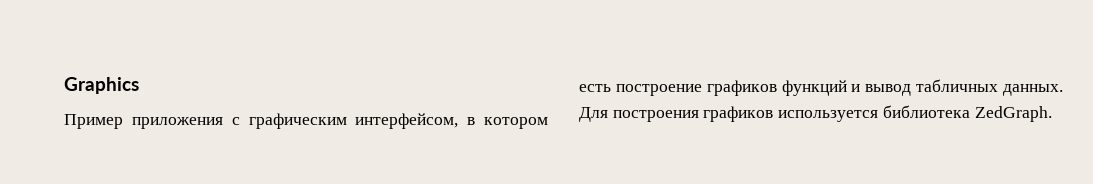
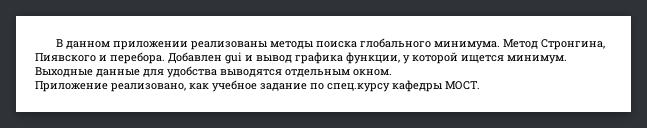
- Graphics
- Пример приложения с графическим интерфейсом, в котором есть построение графиков функций и вывод табличных данных. Для построения графиков используется библиотека ZedGraph.
+ В данном приложении реализованы методы поиска глобального минимума. Метод Стронгина, Пиявского и перебора. Добавлен gui и вывод графика функции, у которой ищется минимум. Выходные данные для удобства выводятся отдельным окном.
+ Приложение реализовано, как учебное задание по спец.курсу кафедры МОСТ.

